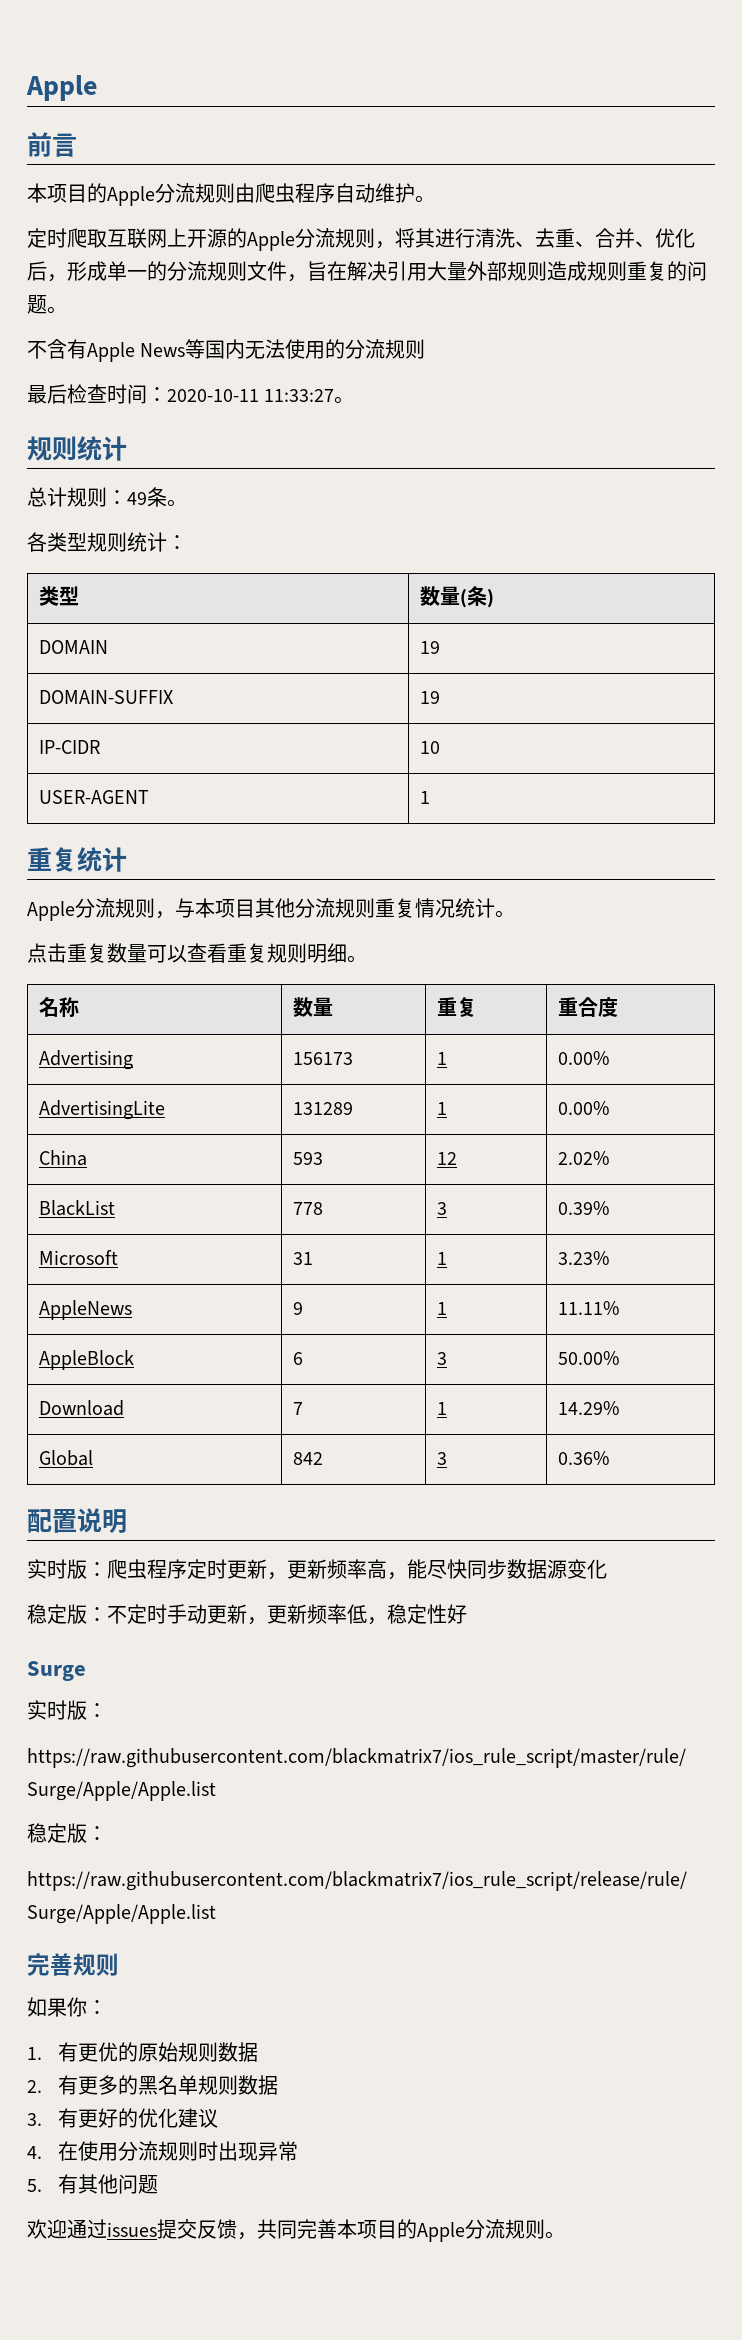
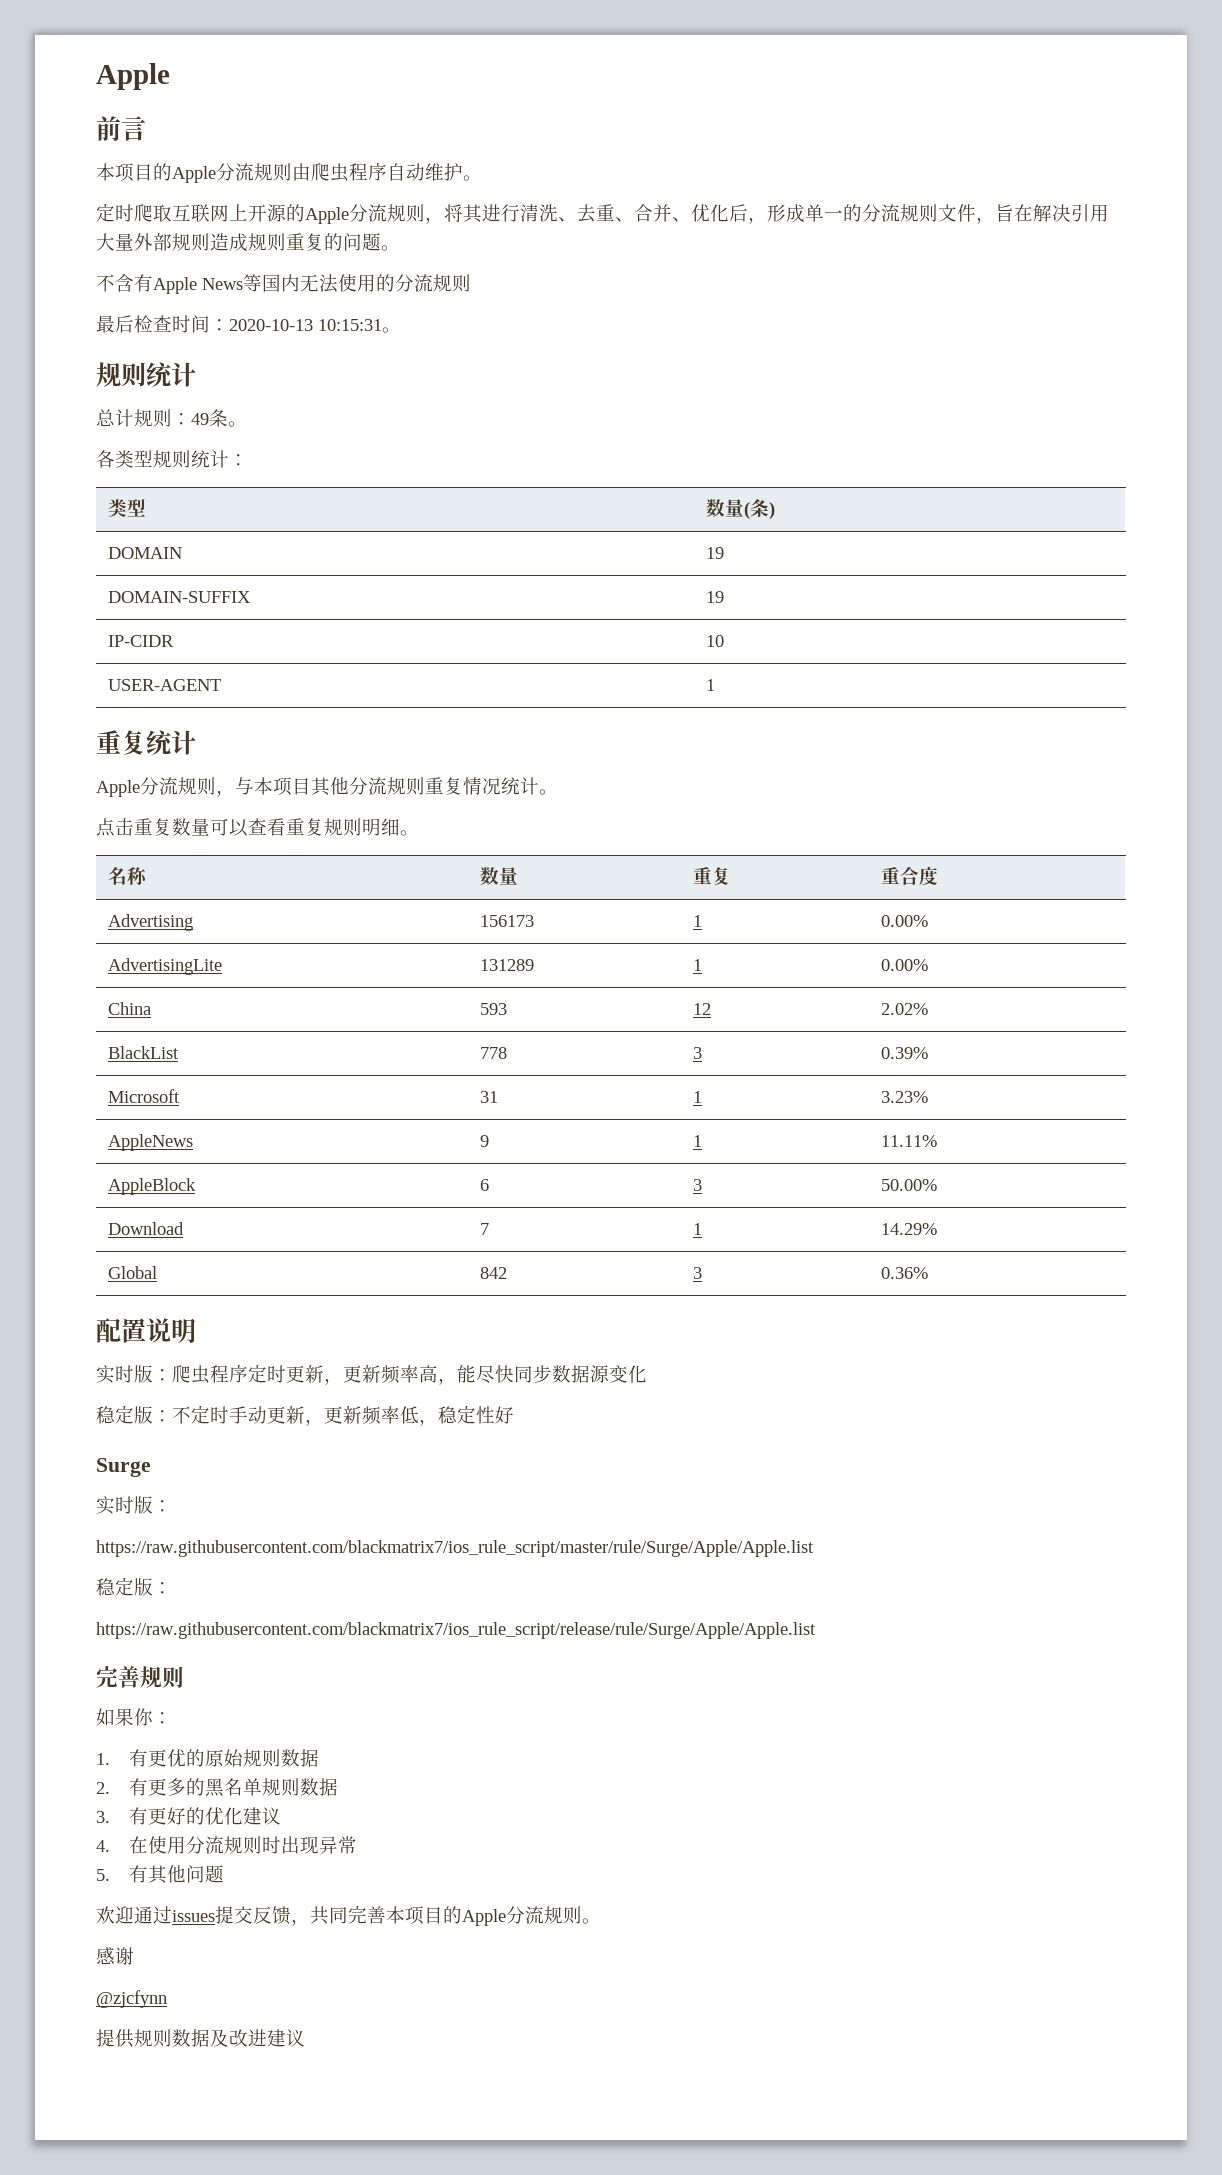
- 最后检查时间：2020-10-11 11:33:27。
+ 最后检查时间：2020-10-13 10:15:31。
+ 感谢
+ @zjcfynn
+ 提供规则数据及改进建议

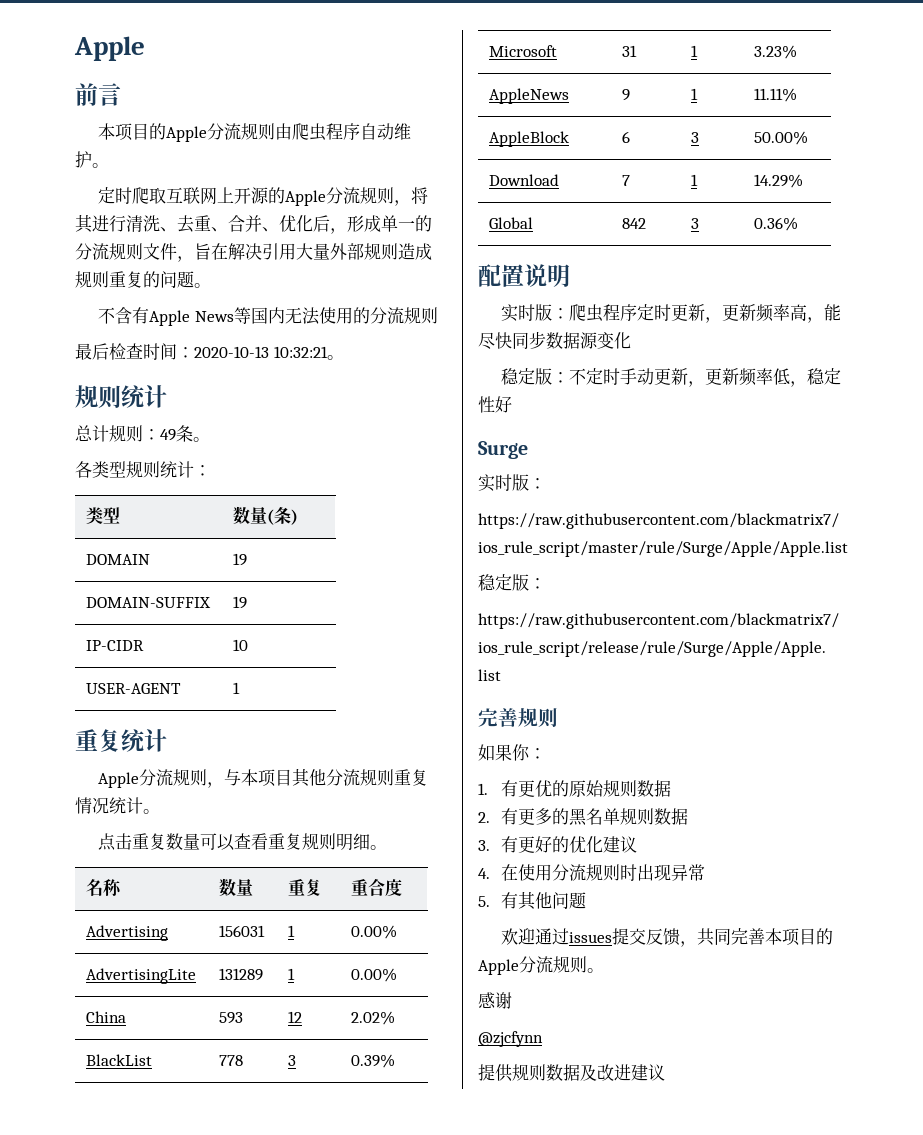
- 最后检查时间：2020-10-13 10:15:31。
+ 最后检查时间：2020-10-13 10:32:21。
- Advertising | 156173 | 1 | 0.00%
+ Advertising | 156031 | 1 | 0.00%

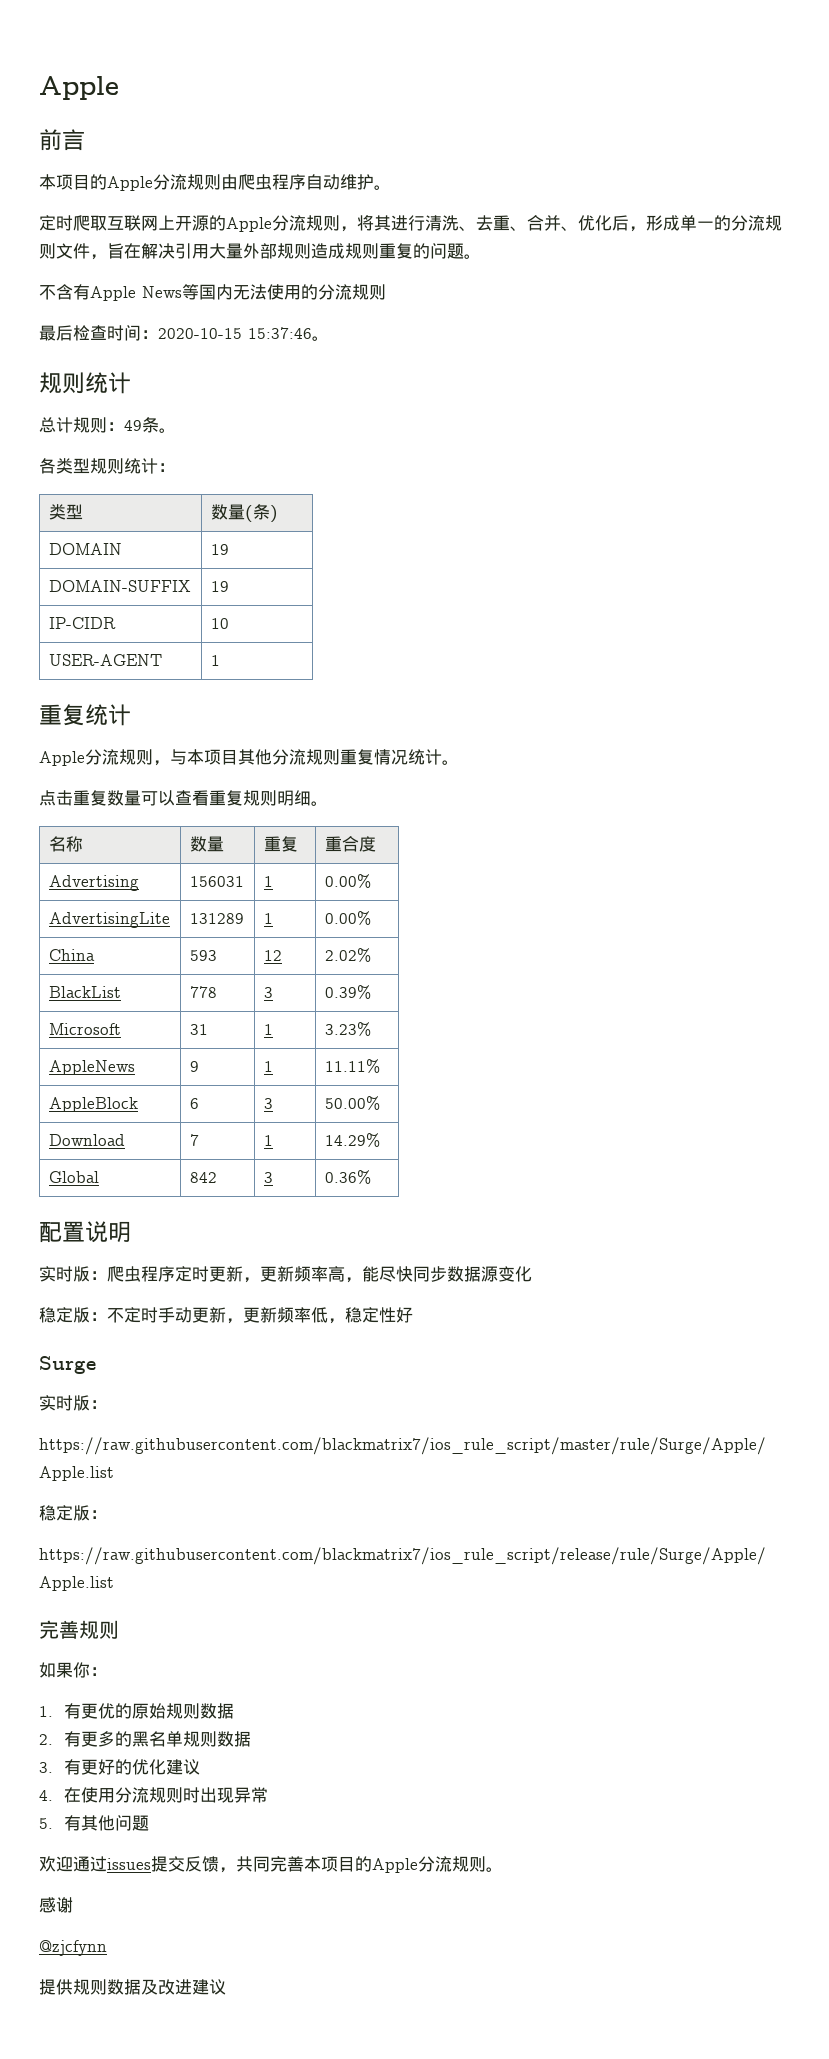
- 最后检查时间：2020-10-13 10:32:21。
+ 最后检查时间：2020-10-15 15:37:46。

